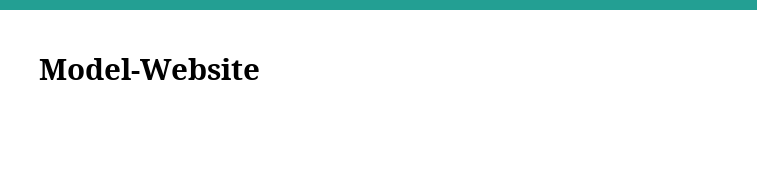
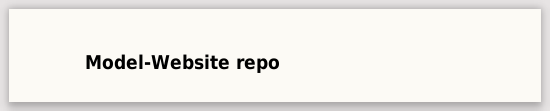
- Model-Website
+ Model-Website repo

